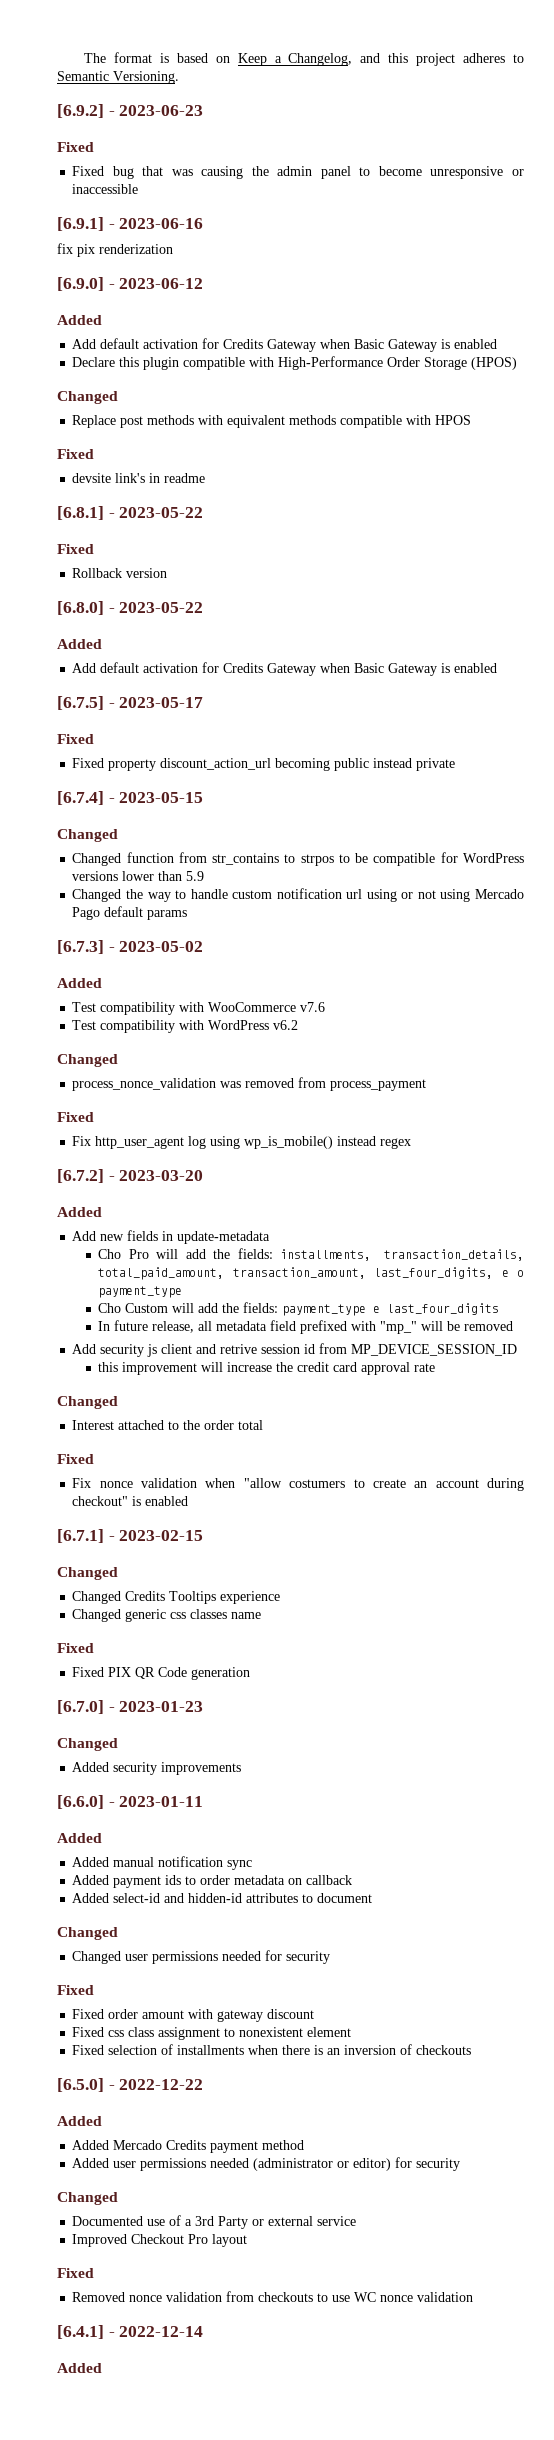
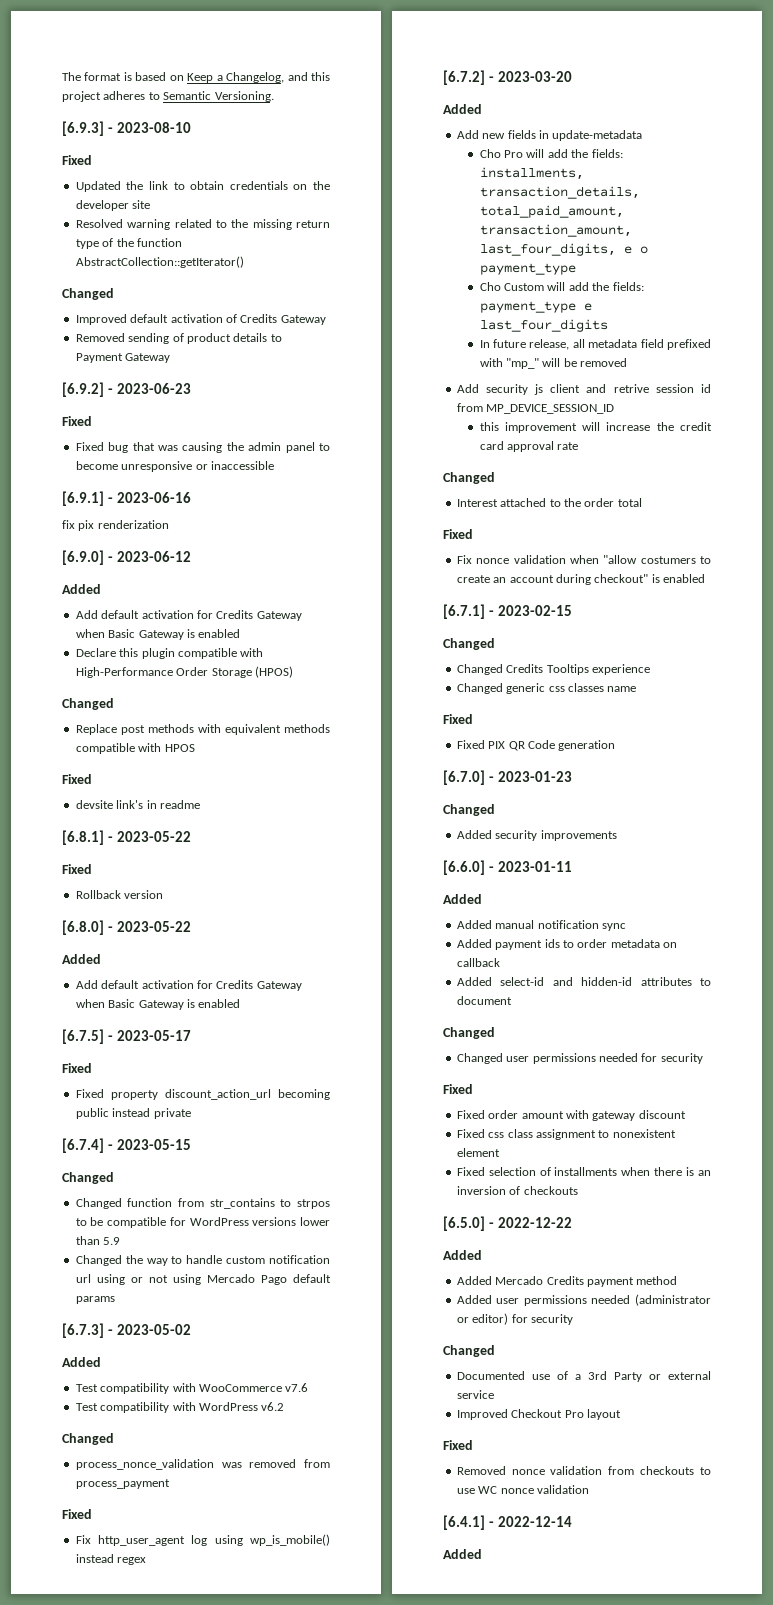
+ [6.9.3] - 2023-08-10
+ Fixed
+ Updated the link to obtain credentials on the developer site
+ Resolved warning related to the missing return type of the function AbstractCollection::getIterator()
+ Changed
+ Improved default activation of Credits Gateway
+ Removed sending of product details to Payment Gateway

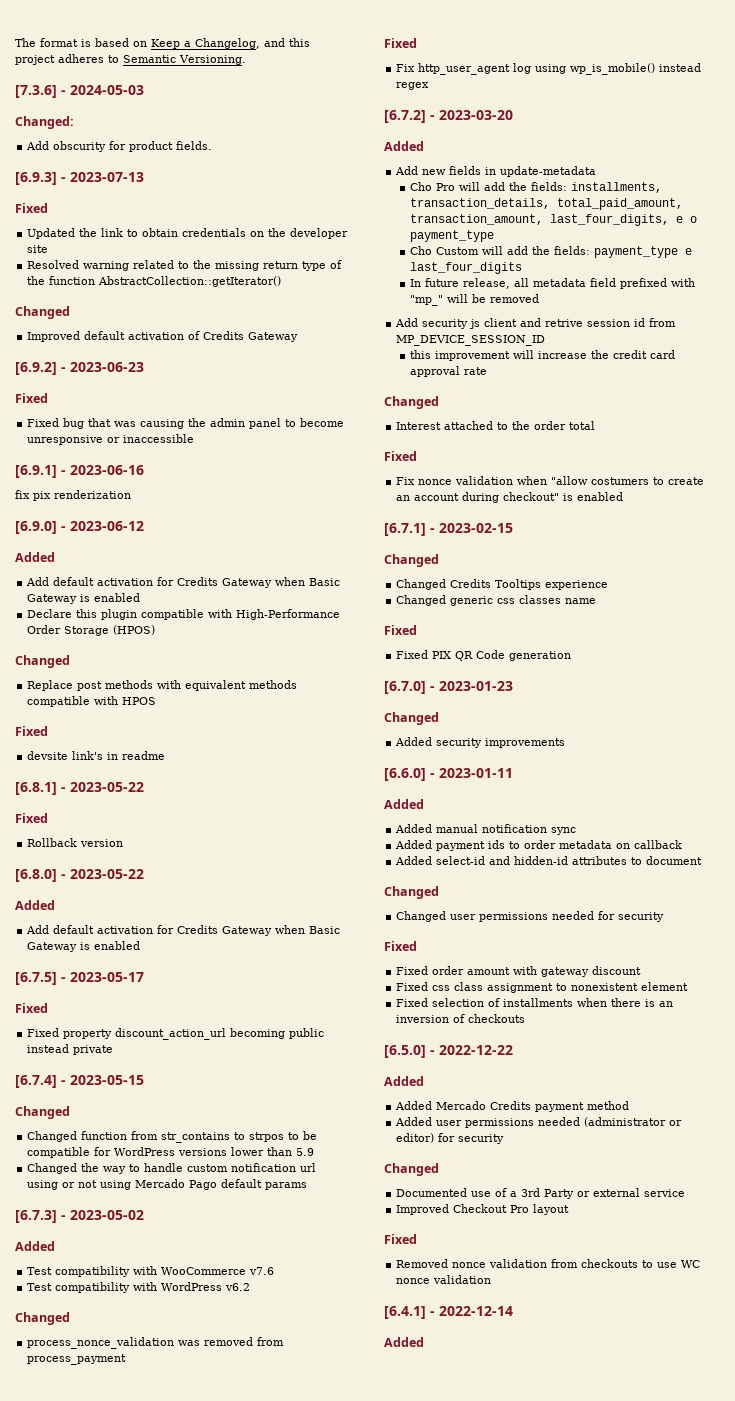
+ [7.3.6] - 2024-05-03
+ Changed:
+ Add obscurity for product fields.
- [6.9.3] - 2023-08-10
+ [6.9.3] - 2023-07-13
- Removed sending of product details to Payment Gateway

